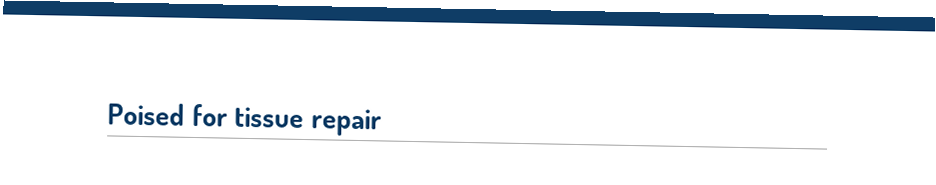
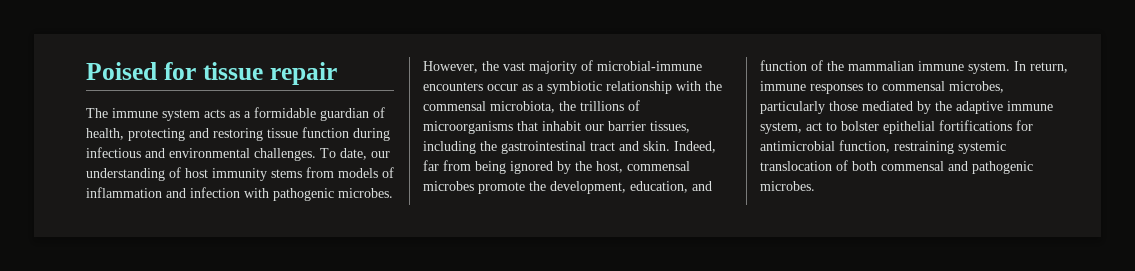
+ The immune system acts as a formidable guardian of health, protecting and restoring tissue function during infectious and environmental challenges. To date, our understanding of host immunity stems from models of inflammation and infection with pathogenic microbes. However, the vast majority of microbial-immune encounters occur as a symbiotic relationship with the commensal microbiota, the trillions of microorganisms that inhabit our barrier tissues, including the gastrointestinal tract and skin. Indeed, far from being ignored by the host, commensal microbes promote the development, education, and function of the mammalian immune system. In return, immune responses to commensal microbes, particularly those mediated by the adaptive immune system, act to bolster epithelial fortifications for antimicrobial function, restraining systemic translocation of both commensal and pathogenic microbes.

